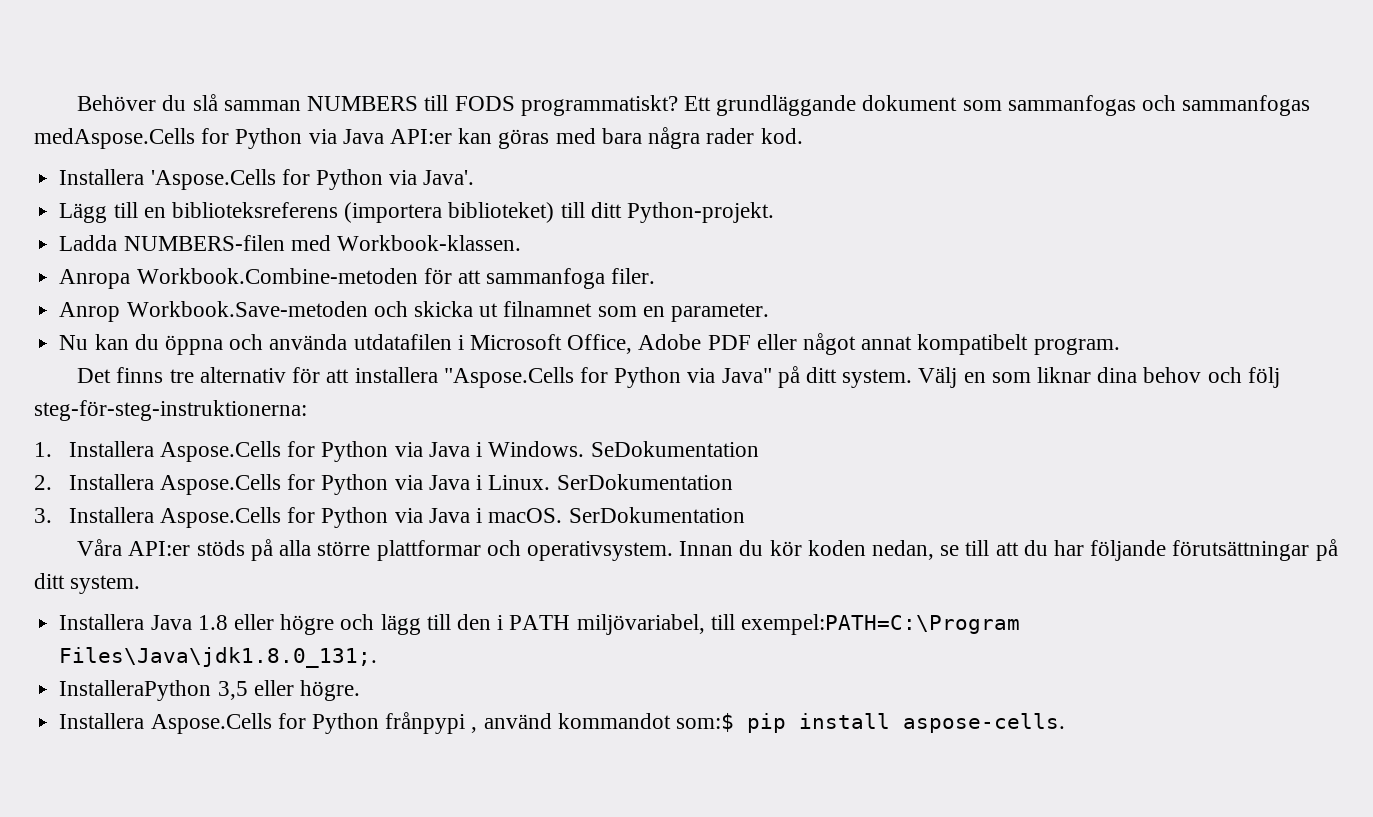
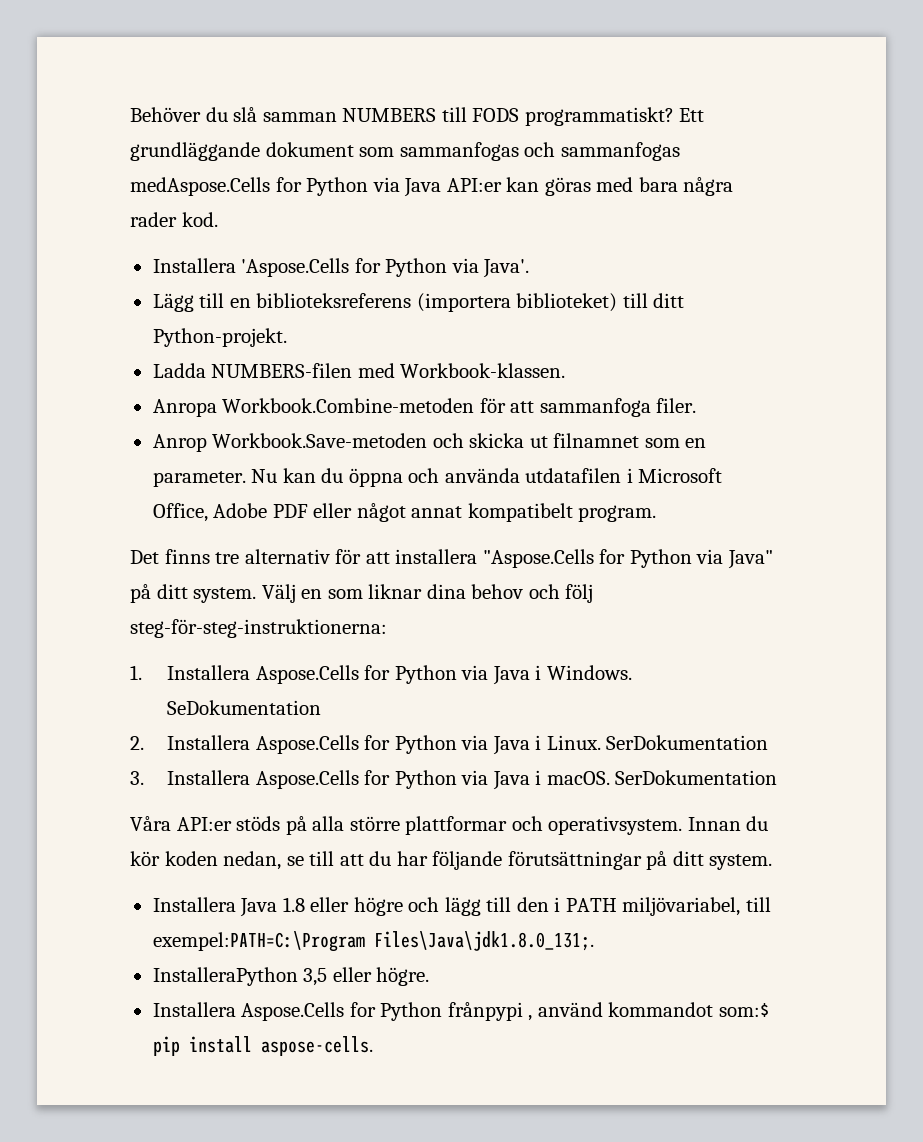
- Anrop Workbook.Save-metoden och skicka ut filnamnet som en parameter.
- Nu kan du öppna och använda utdatafilen i Microsoft Office, Adobe PDF eller något annat kompatibelt program.
+ Anrop Workbook.Save-metoden och skicka ut filnamnet som en parameter. Nu kan du öppna och använda utdatafilen i Microsoft Office, Adobe PDF eller något annat kompatibelt program.

